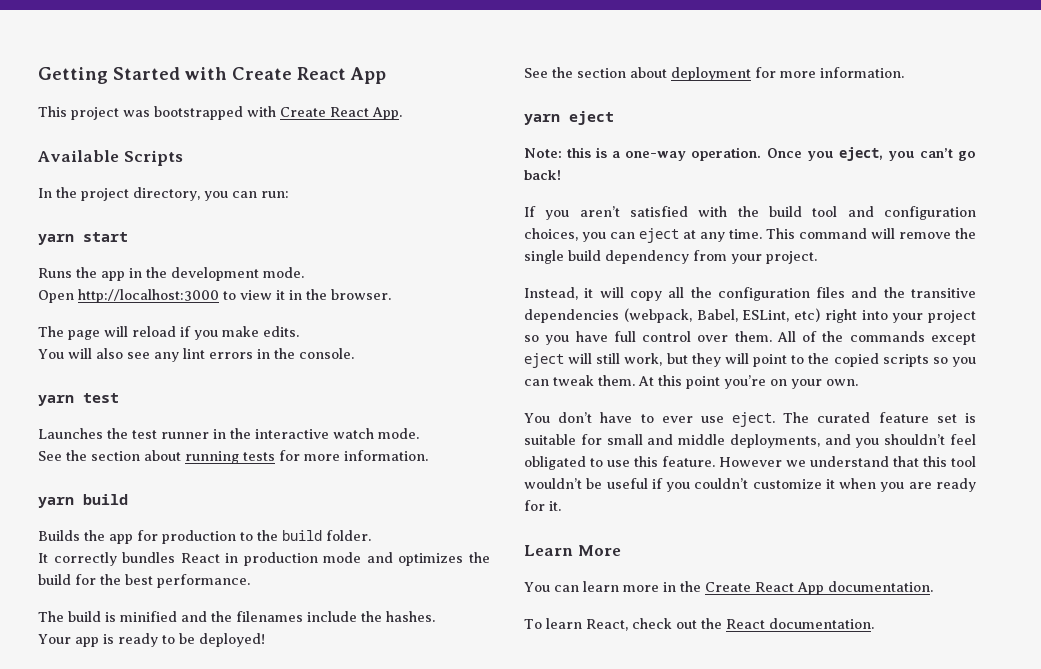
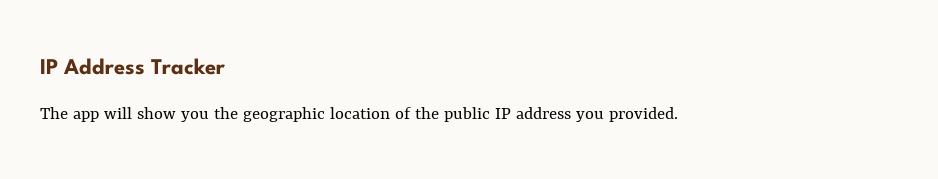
- Getting Started with Create React App
- This project was bootstrapped with Create React App.
- Available Scripts
- In the project directory, you can run:
- yarn start
- Runs the app in the development mode.
- Open http://localhost:3000 to view it in the browser.
- The page will reload if you make edits.
- You will also see any lint errors in the console.
- yarn test
- Launches the test runner in the interactive watch mode.
- See the section about running tests for more information.
- yarn build
- Builds the app for production to the build folder.
- It correctly bundles React in production mode and optimizes the build for the best performance.
- The build is minified and the filenames include the hashes.
- Your app is ready to be deployed!
- See the section about deployment for more information.
- yarn eject
- Note: this is a one-way operation. Once you eject, you can’t go back!
- If you aren’t satisfied with the build tool and configuration choices, you can eject at any time. This command will remove the single build dependency from your project.
- Instead, it will copy all the configuration files and the transitive dependencies (webpack, Babel, ESLint, etc) right into your project so you have full control over them. All of the commands except eject will still work, but they will point to the copied scripts so you can tweak them. At this point you’re on your own.
- You don’t have to ever use eject. The curated feature set is suitable for small and middle deployments, and you shouldn’t feel obligated to use this feature. However we understand that this tool wouldn’t be useful if you couldn’t customize it when you are ready for it.
- Learn More
- You can learn more in the Create React App documentation.
- To learn React, check out the React documentation.
+ IP Address Tracker
+ The app will show you the geographic location of the public IP address you provided.

